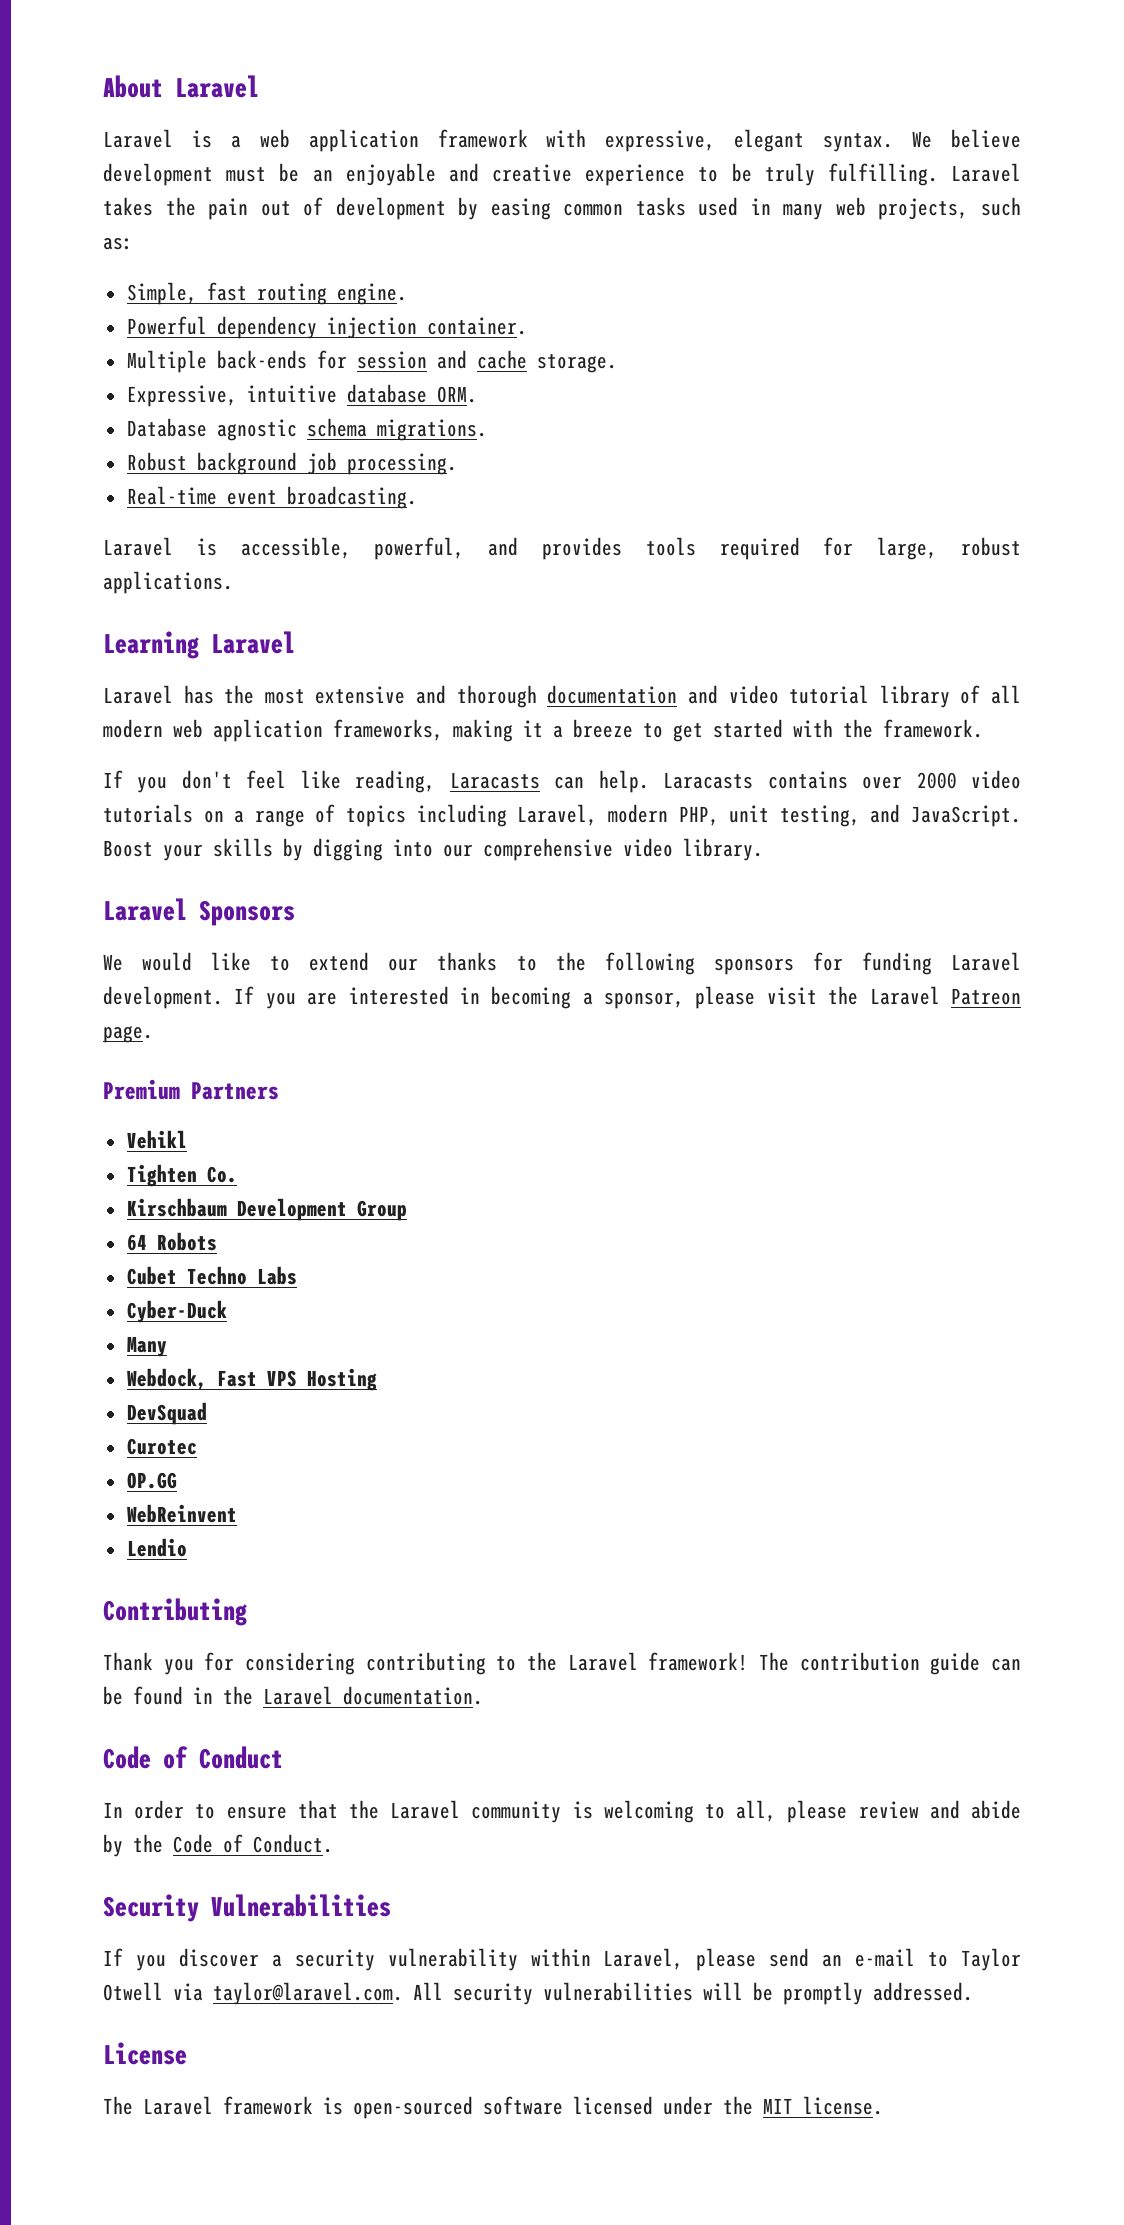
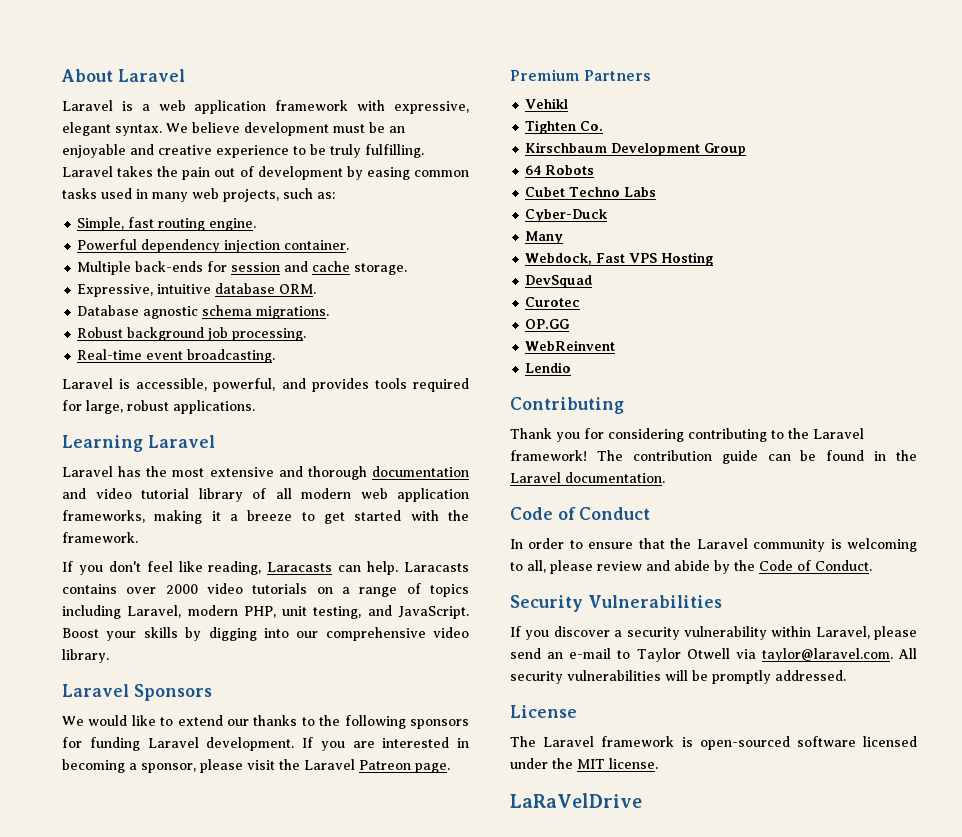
+ LaRaVelDrive

